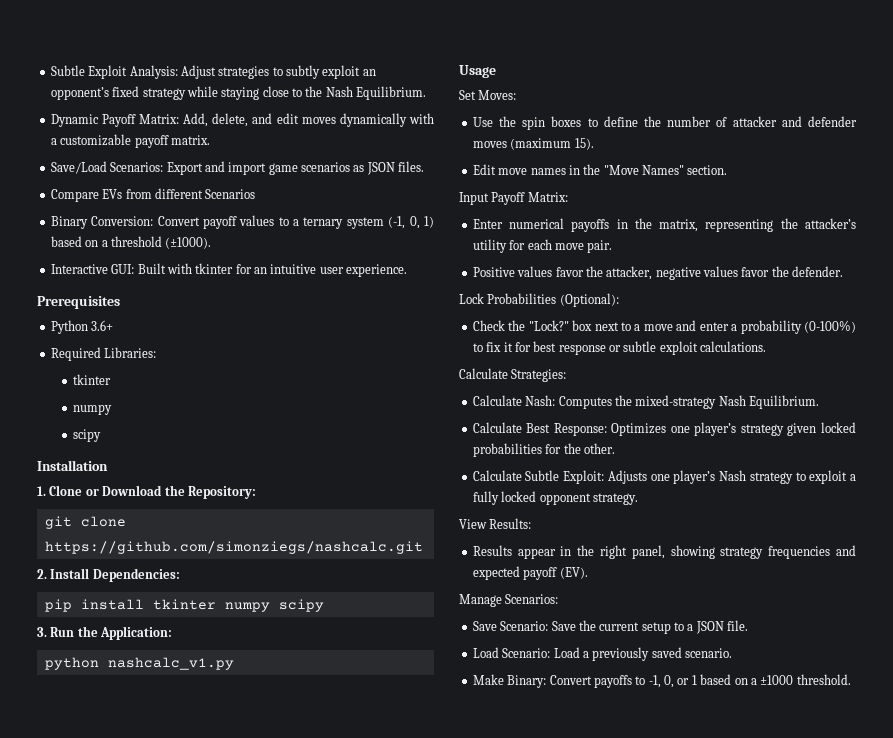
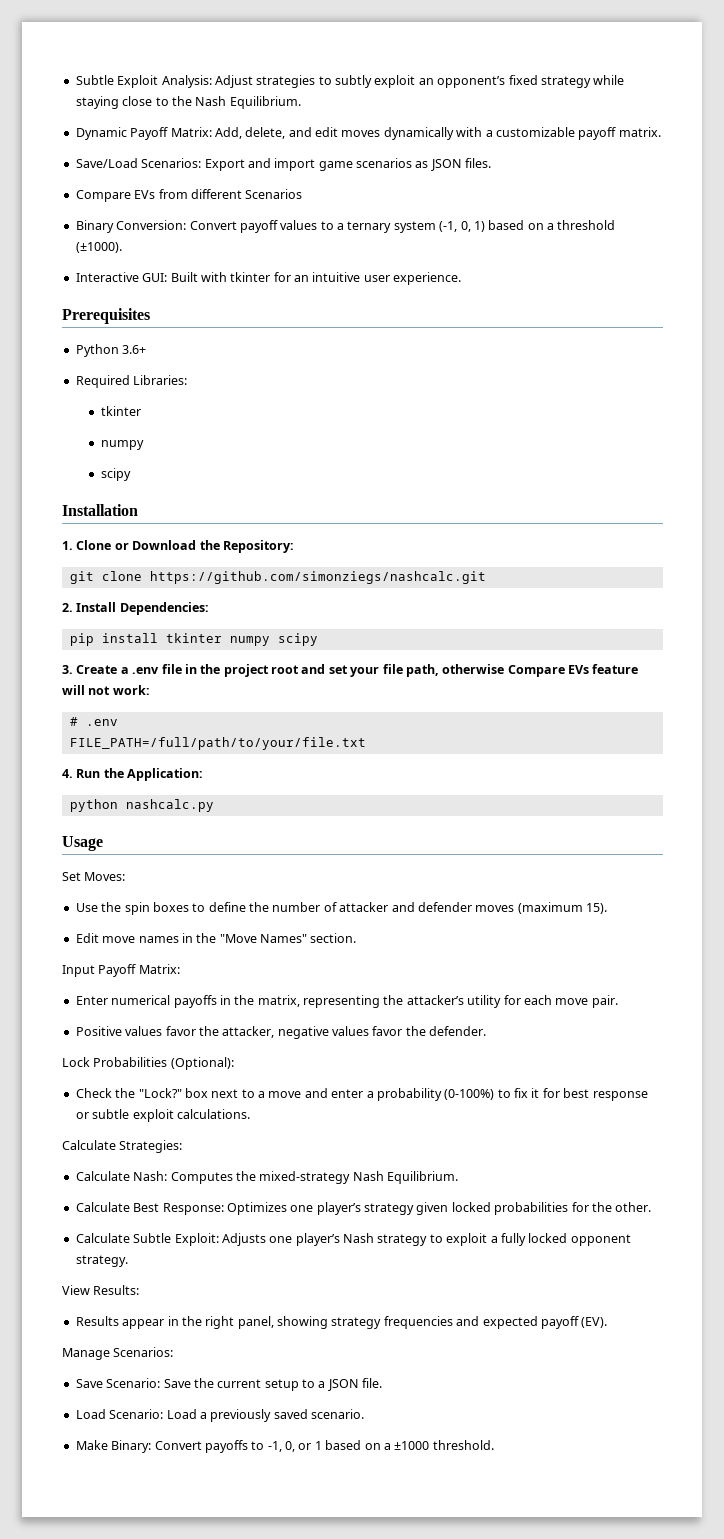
- 3. Run the Application:
+ 3. Create a .env file in the project root and set your file path, otherwise Compare EVs feature will not work:
+ # .env
+ FILE_PATH=/full/path/to/your/file.txt
+ 4. Run the Application:
- python nashcalc_v1.py
+ python nashcalc.py

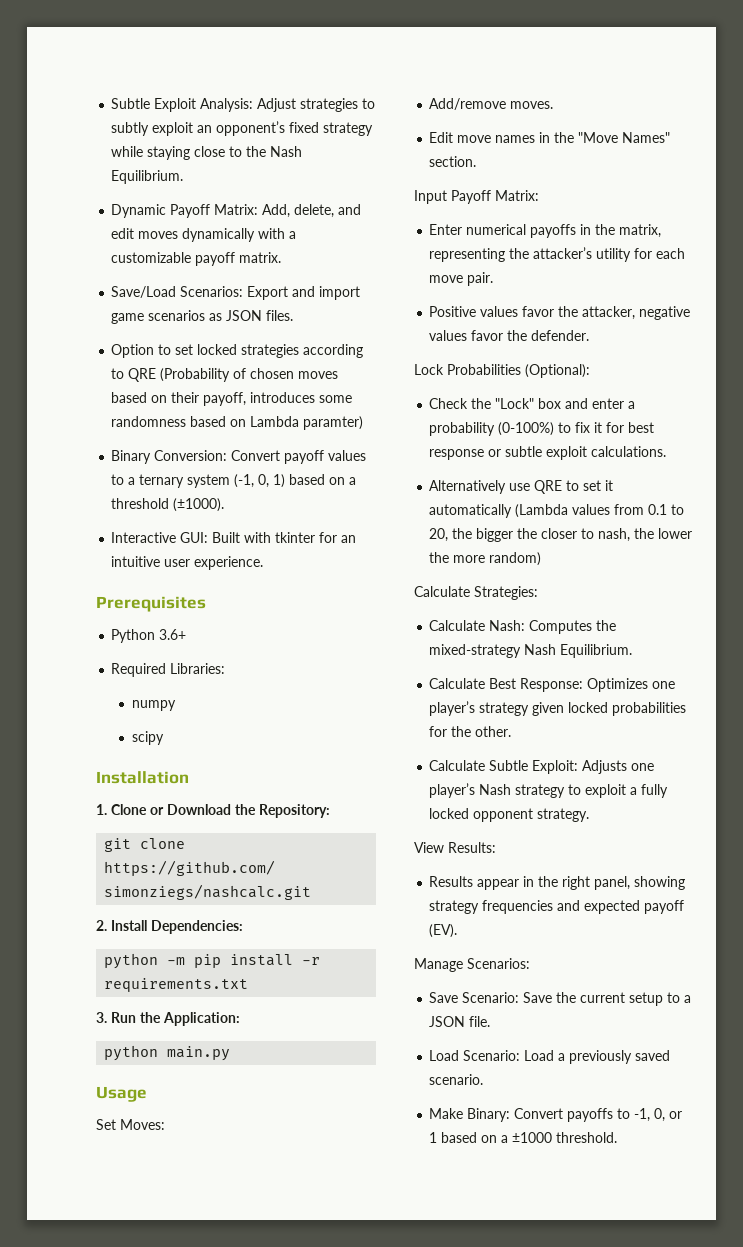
- Compare EVs from different Scenarios
+ Option to set locked strategies according to QRE (Probability of chosen moves based on their payoff, introduces some randomness based on Lambda paramter)
  Required Libraries:
- tkinter
- pip install tkinter numpy scipy
- 3. Create a .env file in the project root and set your file path, otherwise Compare EVs feature will not work:
- # .env
- FILE_PATH=/full/path/to/your/file.txt
- 4. Run the Application:
+ python -m pip install -r requirements.txt
+ 3. Run the Application:
- python nashcalc.py
+ python main.py
- Use the spin boxes to define the number of attacker and defender moves (maximum 15).
+ Add/remove moves.
- Check the "Lock?" box next to a move and enter a probability (0-100%) to fix it for best response or subtle exploit calculations.
+ Check the "Lock" box and enter a probability (0-100%) to fix it for best response or subtle exploit calculations.
+ Alternatively use QRE to set it automatically (Lambda values from 0.1 to 20, the bigger the closer to nash, the lower the more random)

